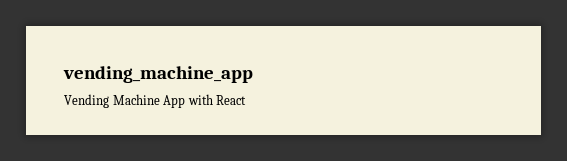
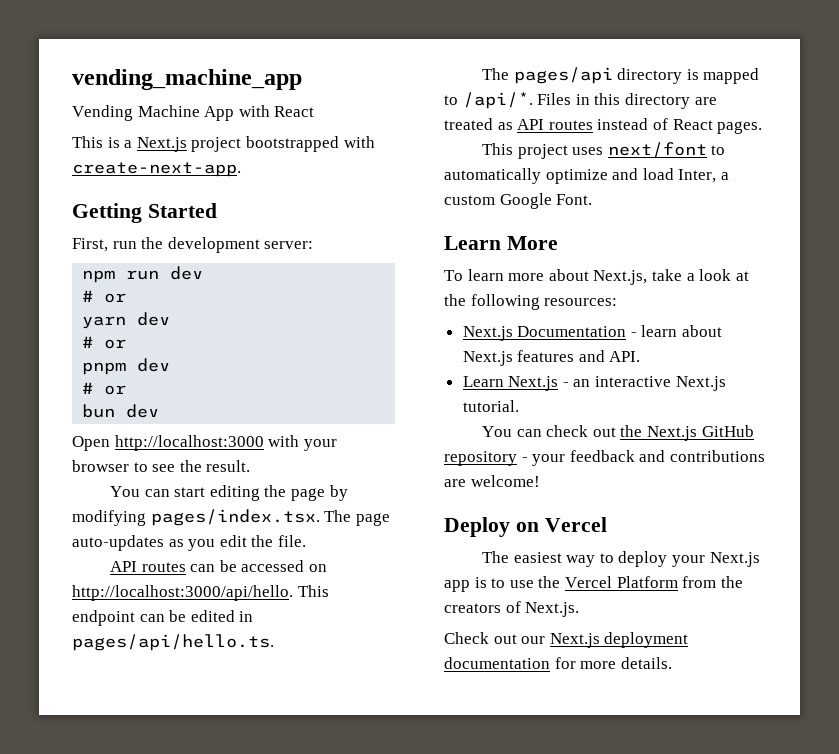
+ This is a Next.js project bootstrapped with create-next-app.
+ Getting Started
+ First, run the development server:
+ npm run dev
+ # or
+ yarn dev
+ # or
+ pnpm dev
+ # or
+ bun dev
+ Open http://localhost:3000 with your browser to see the result.
+ You can start editing the page by modifying pages/index.tsx. The page auto-updates as you edit the file.
+ API routes can be accessed on http://localhost:3000/api/hello. This endpoint can be edited in pages/api/hello.ts.
+ The pages/api directory is mapped to /api/*. Files in this directory are treated as API routes instead of React pages.
+ This project uses next/font to automatically optimize and load Inter, a custom Google Font.
+ Learn More
+ To learn more about Next.js, take a look at the following resources:
+ Next.js Documentation - learn about Next.js features and API.
+ Learn Next.js - an interactive Next.js tutorial.
+ You can check out the Next.js GitHub repository - your feedback and contributions are welcome!
+ Deploy on Vercel
+ The easiest way to deploy your Next.js app is to use the Vercel Platform from the creators of Next.js.
+ Check out our Next.js deployment documentation for more details.

